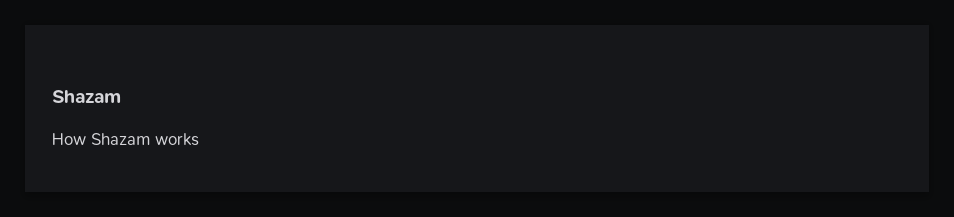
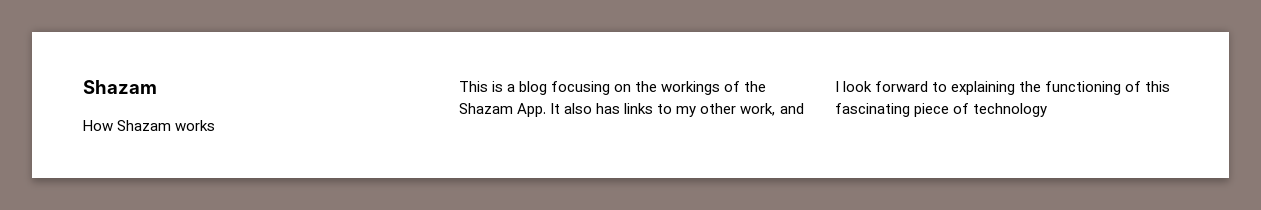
+ This is a blog focusing on the workings of the Shazam App. It also has links to my other work, and I look forward to explaining the functioning of this fascinating piece of technology

